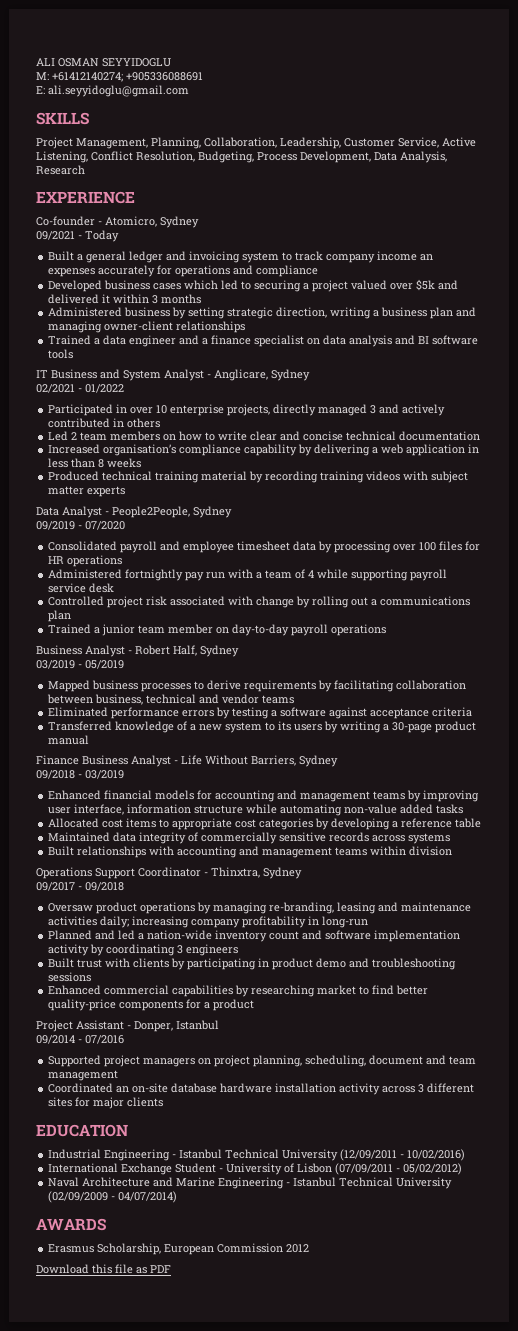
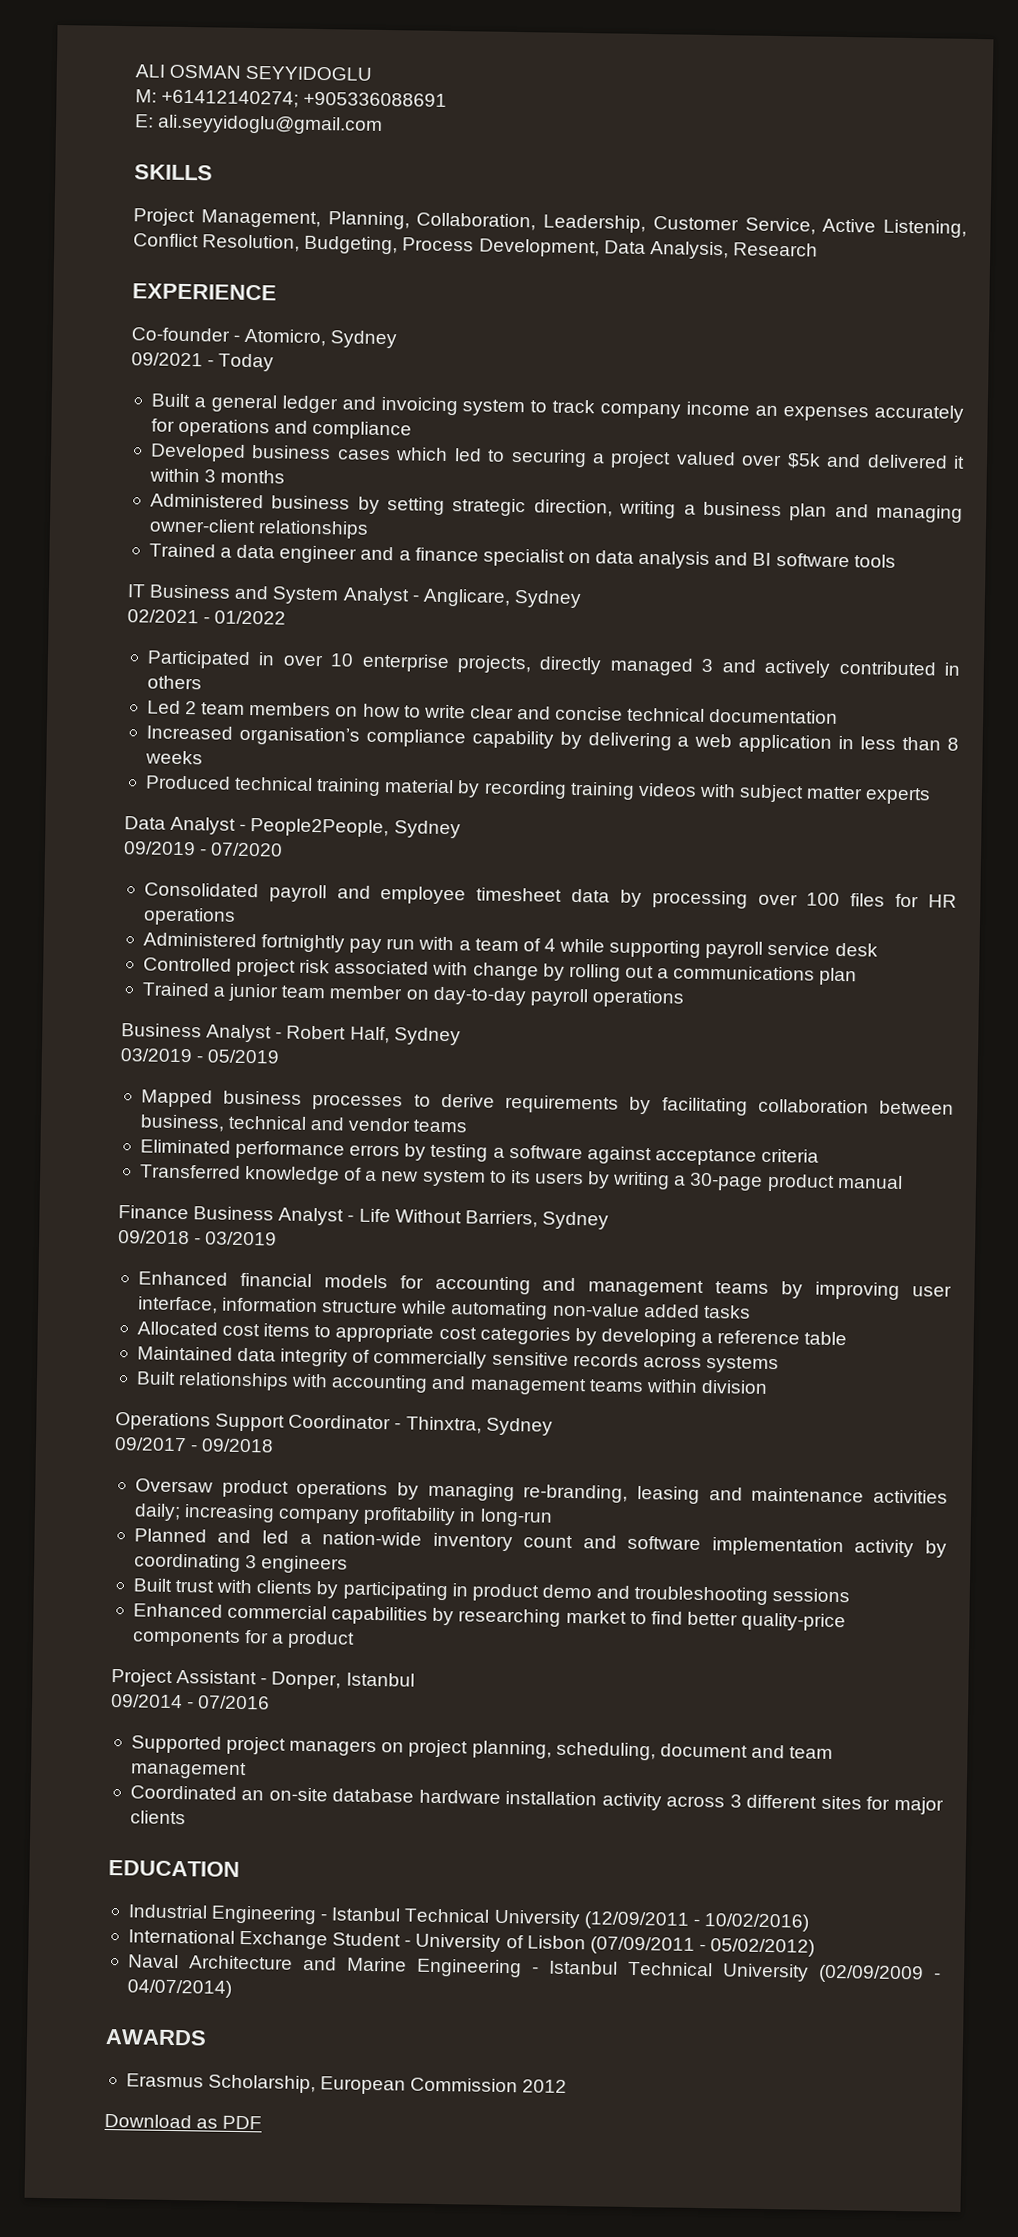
- Download this file as PDF
+ Download as PDF

